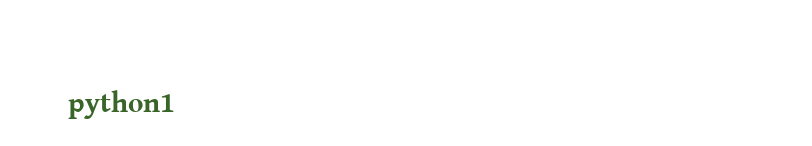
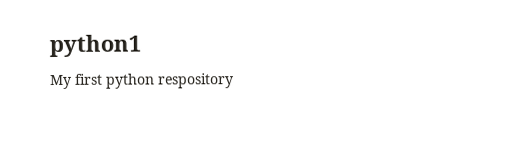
+ My first python respository

